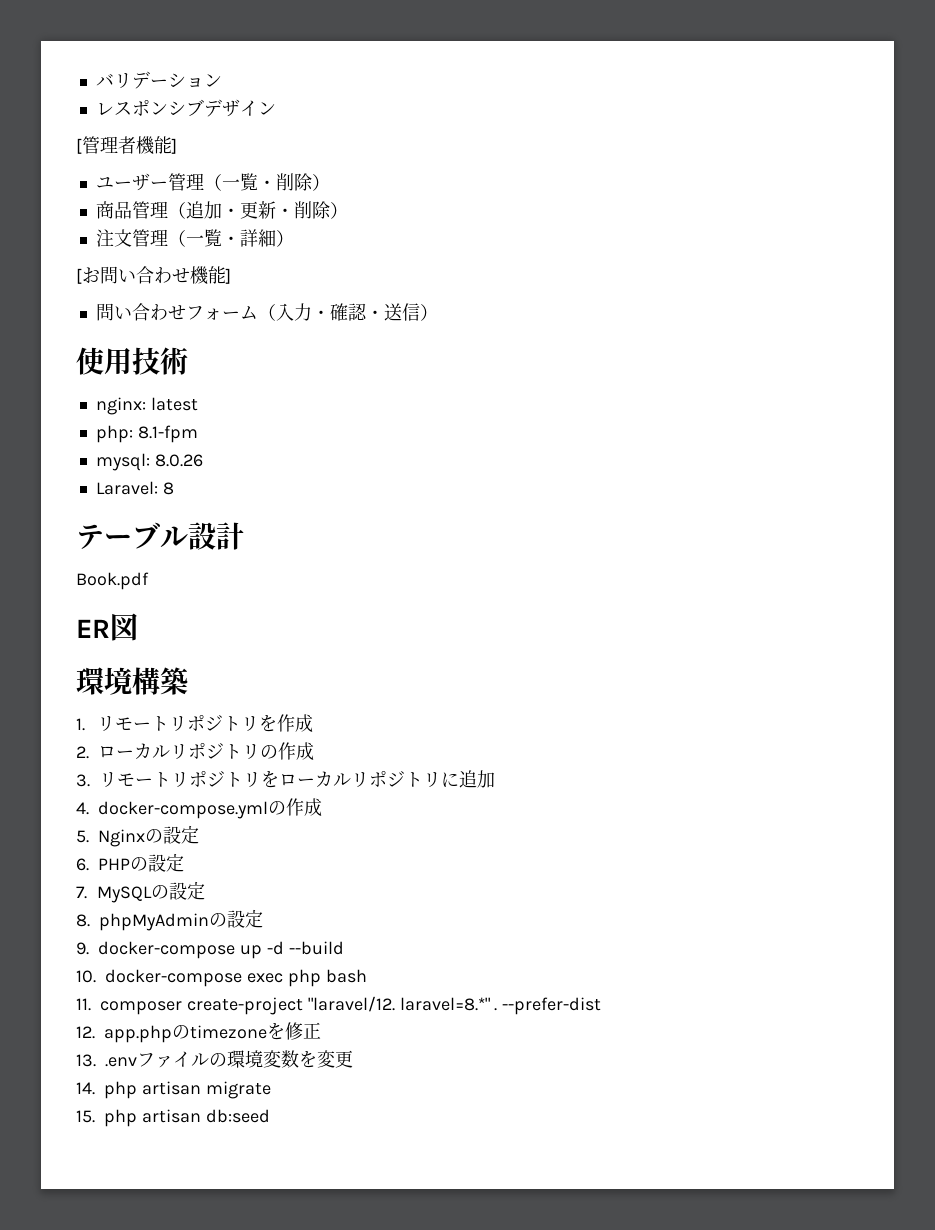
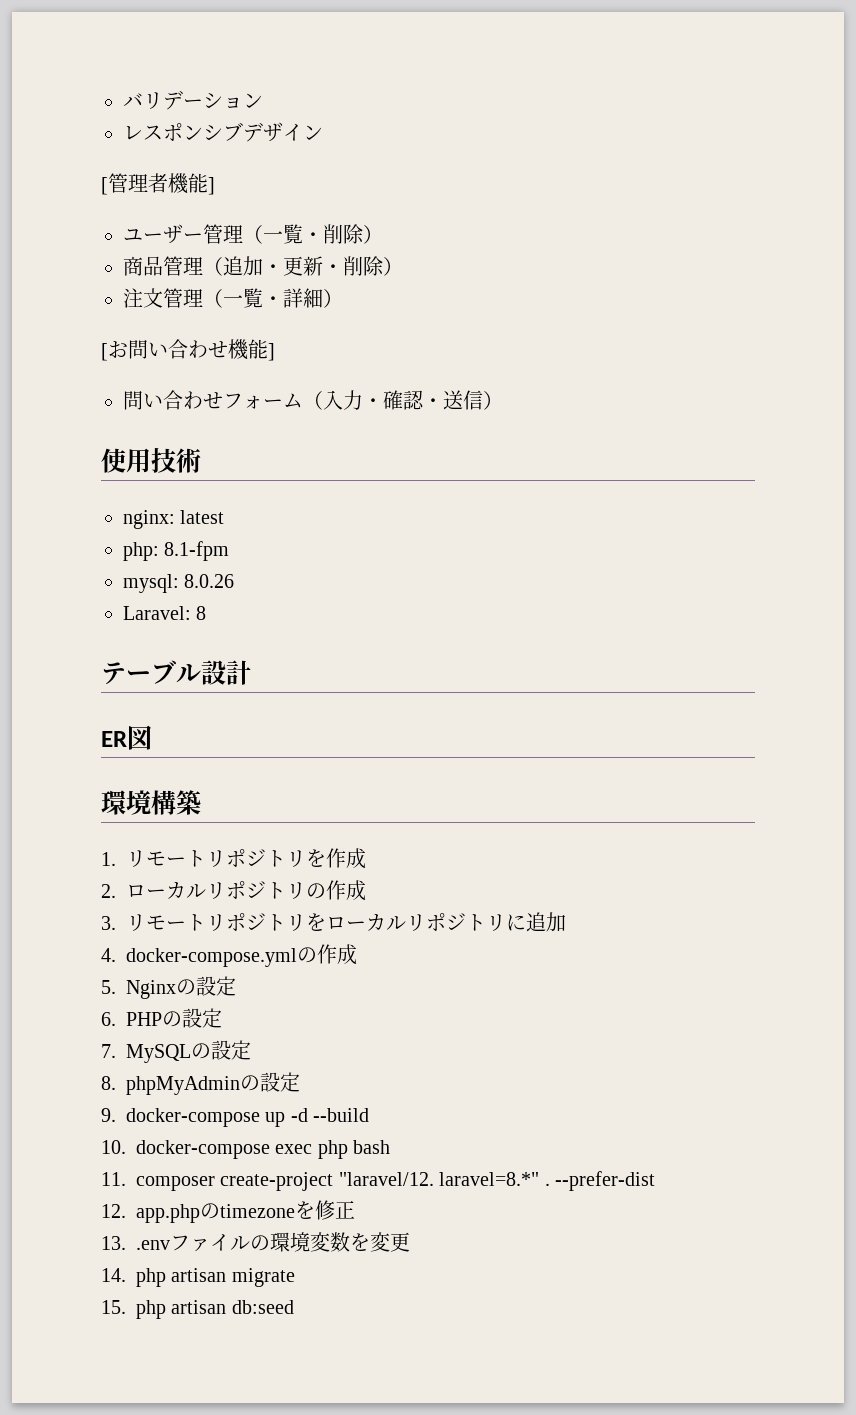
- Book.pdf

